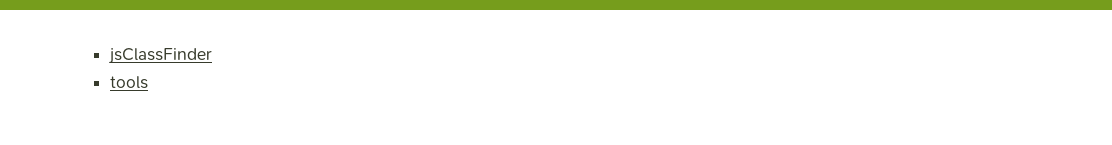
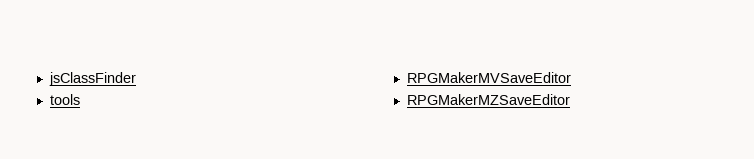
+ RPGMakerMVSaveEditor
+ RPGMakerMZSaveEditor

